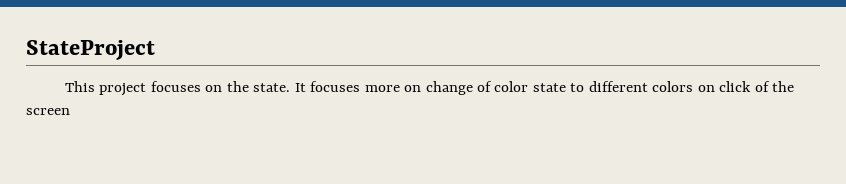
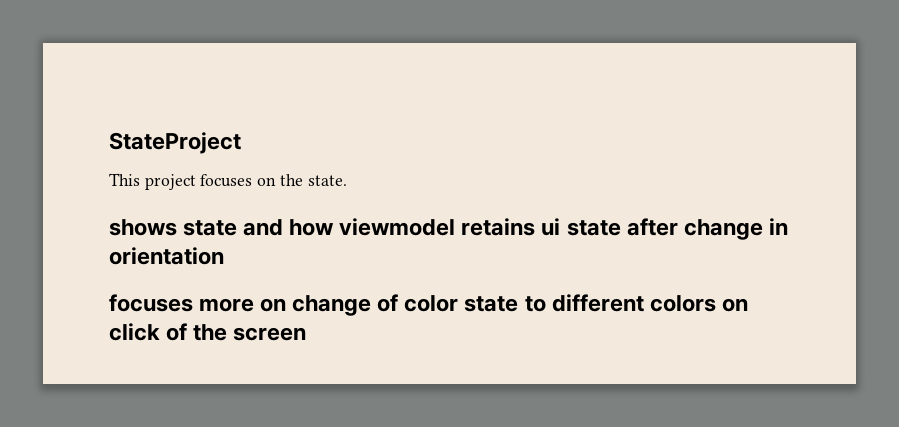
- This project focuses on the state. It focuses more on change of color state to different colors on click of the screen
+ This project focuses on the state.
+ shows state and how viewmodel retains ui state after change in orientation
+ focuses more on change of color state to different colors on click of the screen

